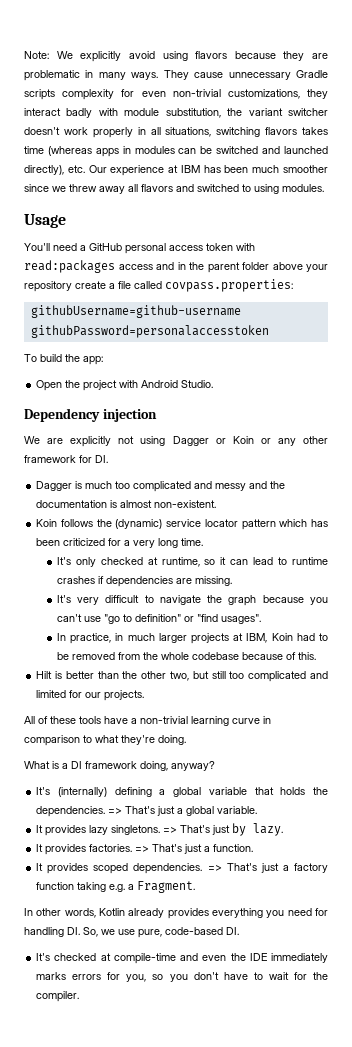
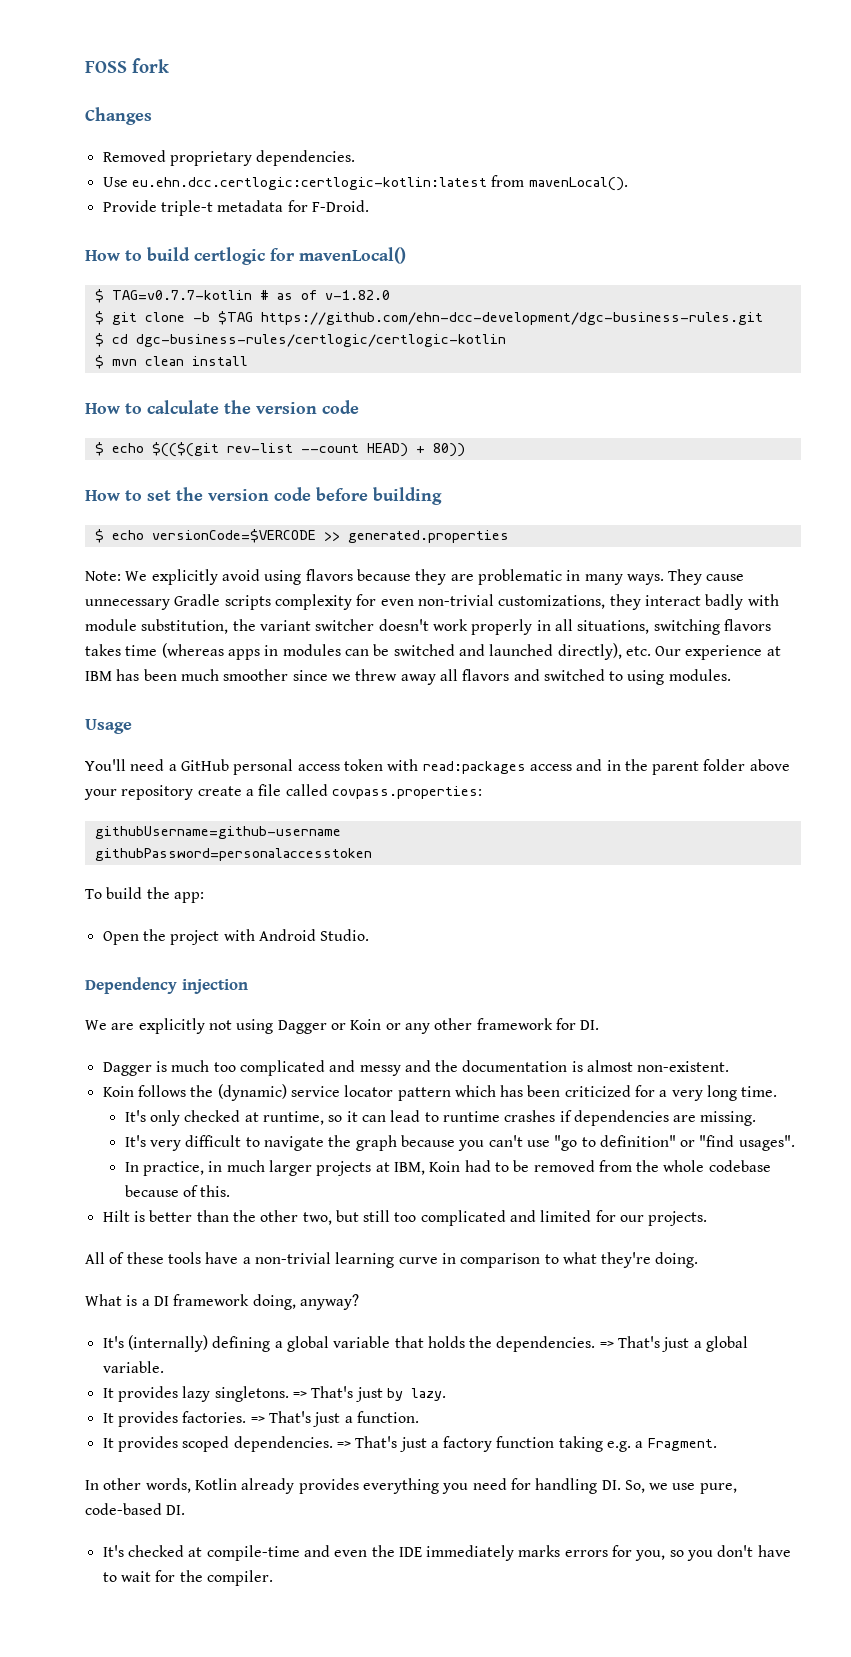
+ FOSS fork
+ Changes
+ Removed proprietary dependencies.
+ Use eu.ehn.dcc.certlogic:certlogic-kotlin:latest from mavenLocal().
+ Provide triple-t metadata for F-Droid.
+ How to build certlogic for mavenLocal()
+ $ TAG=v0.7.7-kotlin # as of v-1.82.0
+ $ git clone -b $TAG https://github.com/ehn-dcc-development/dgc-business-rules.git
+ $ cd dgc-business-rules/certlogic/certlogic-kotlin
+ $ mvn clean install
+ How to calculate the version code
+ $ echo $(($(git rev-list --count HEAD) + 80))
+ How to set the version code before building
+ $ echo versionCode=$VERCODE >> generated.properties

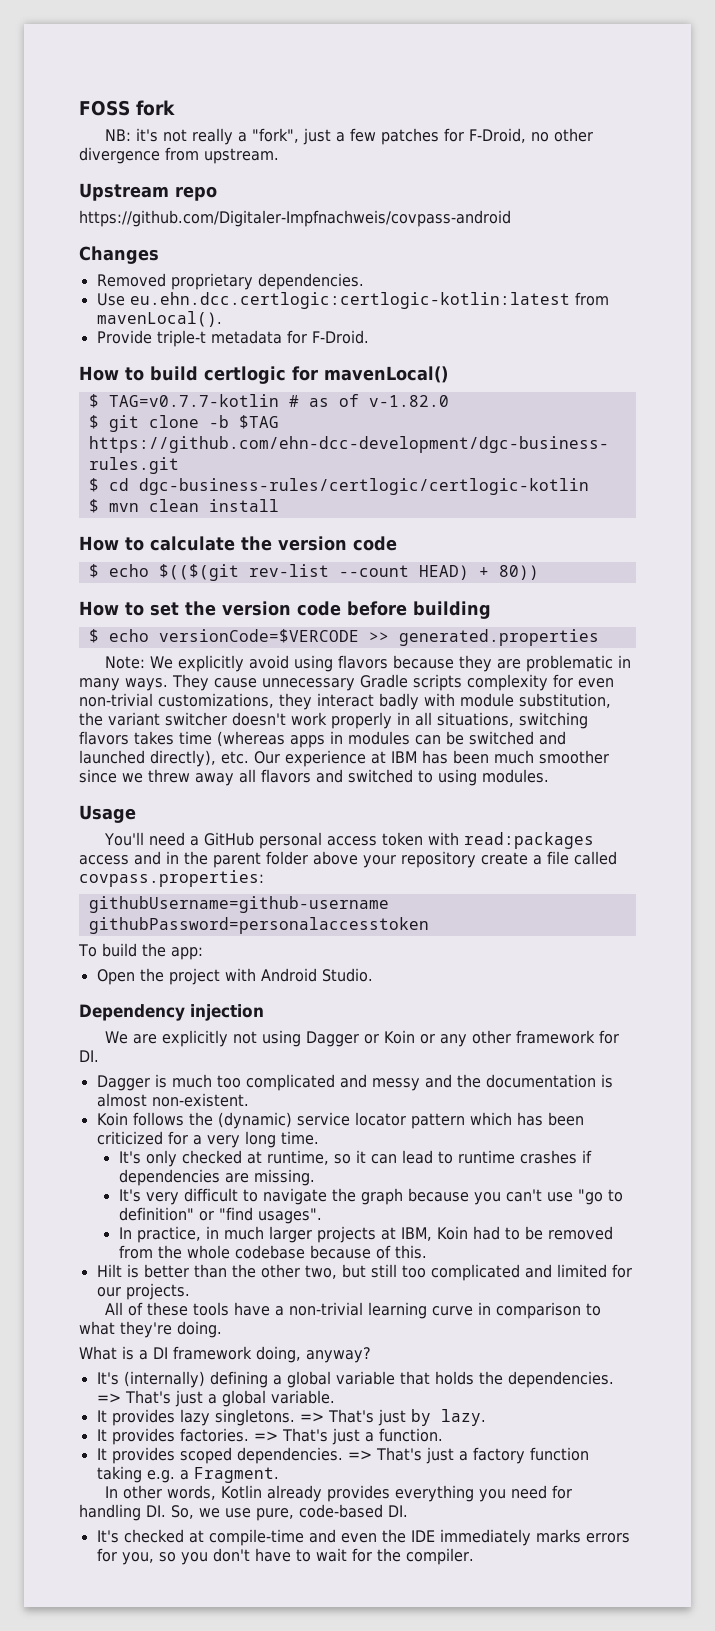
+ NB: it's not really a "fork", just a few patches for F-Droid, no other divergence from upstream.
+ Upstream repo
+ https://github.com/Digitaler-Impfnachweis/covpass-android

